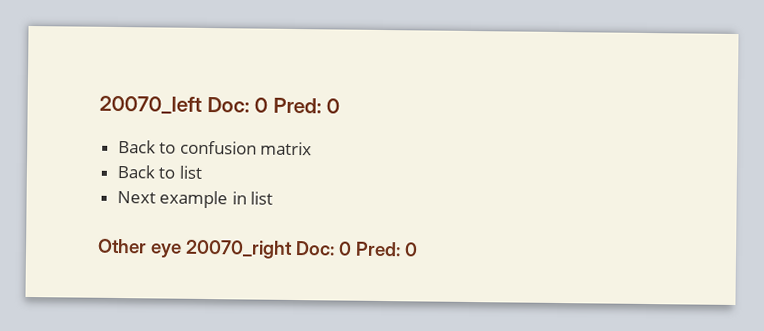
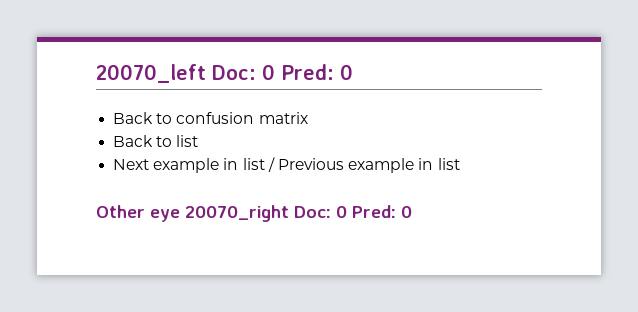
- Next example in list
+ Next example in list / Previous example in list

